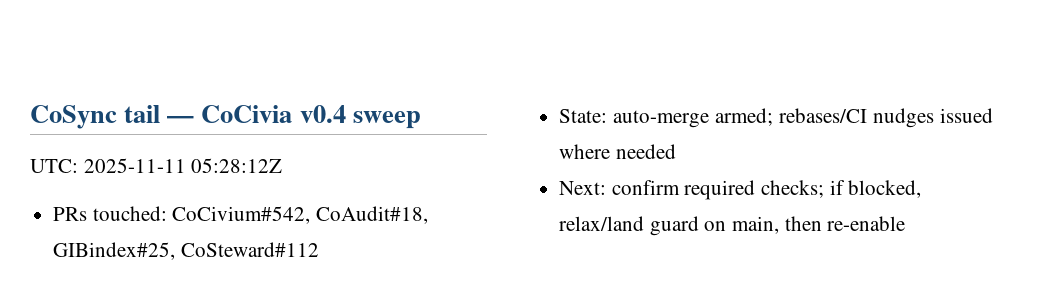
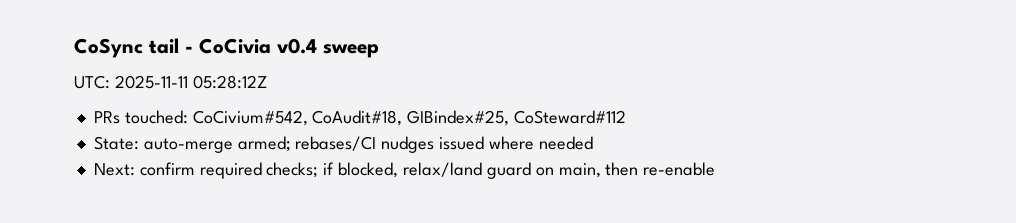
- CoSync tail — CoCivia v0.4 sweep
+ CoSync tail - CoCivia v0.4 sweep

